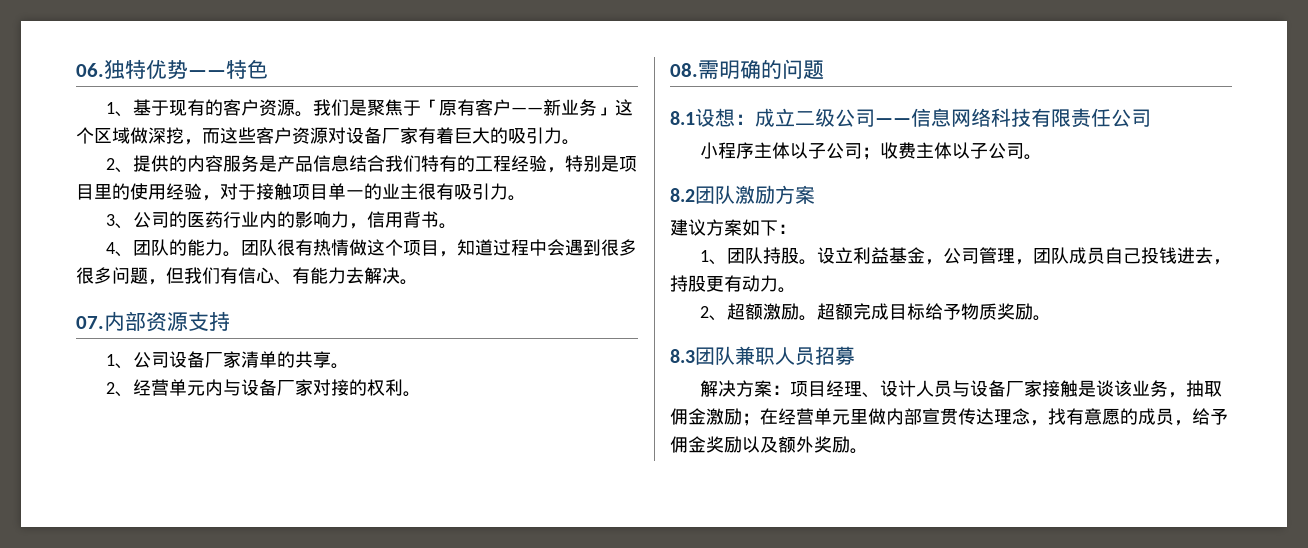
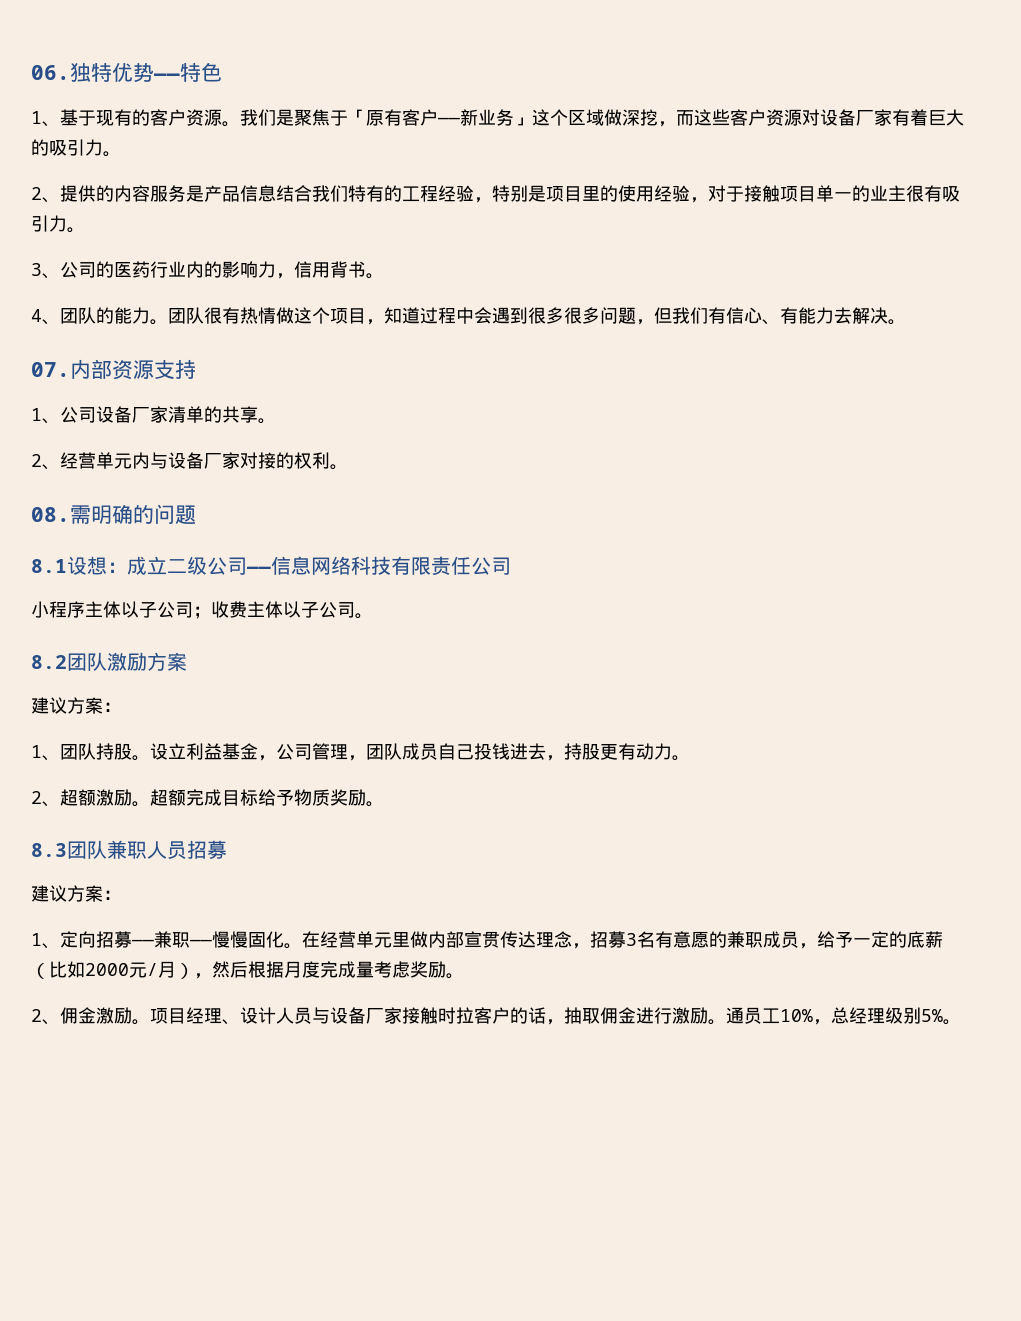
  8.2团队激励方案
- 建议方案如下：
+ 建议方案：
  8.3团队兼职人员招募
- 解决方案：项目经理、设计人员与设备厂家接触是谈该业务，抽取佣金激励；在经营单元里做内部宣贯传达理念，找有意愿的成员，给予佣金奖励以及额外奖励。
+ 建议方案：
+ 1、定向招募——兼职——慢慢固化。在经营单元里做内部宣贯传达理念，招募3名有意愿的兼职成员，给予一定的底薪（比如2000元/月），然后根据月度完成量考虑奖励。
+ 2、佣金激励。项目经理、设计人员与设备厂家接触时拉客户的话，抽取佣金进行激励。通员工10%，总经理级别5%。

